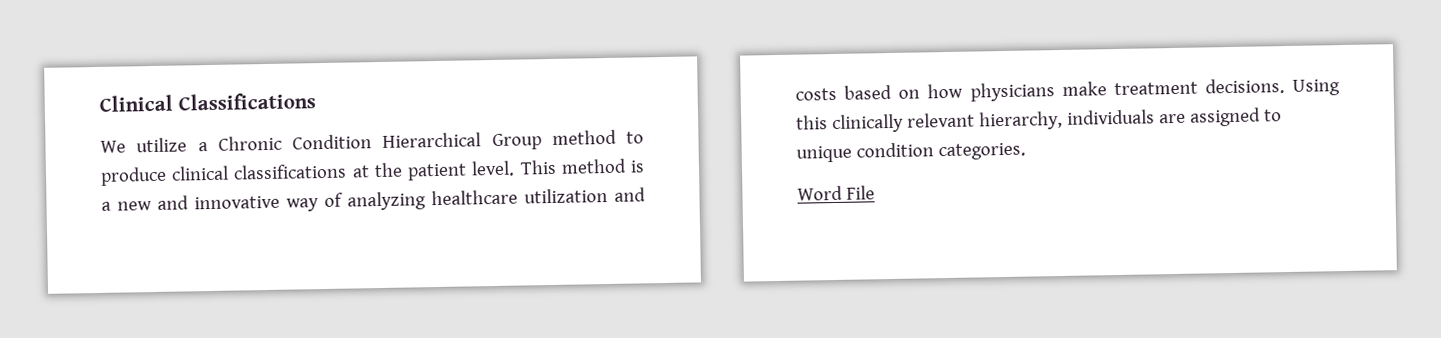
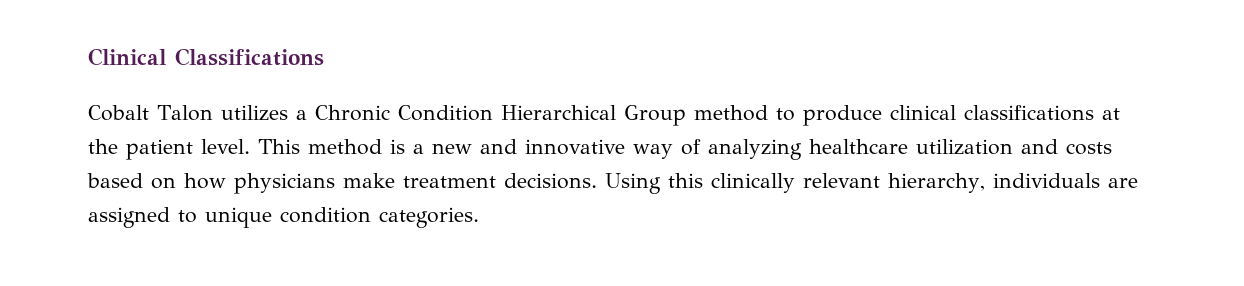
- We utilize a Chronic Condition Hierarchical Group method to produce clinical classifications at the patient level.
+ Cobalt Talon utilizes a Chronic Condition Hierarchical Group method to produce clinical classifications at the patient level.
- Word File

